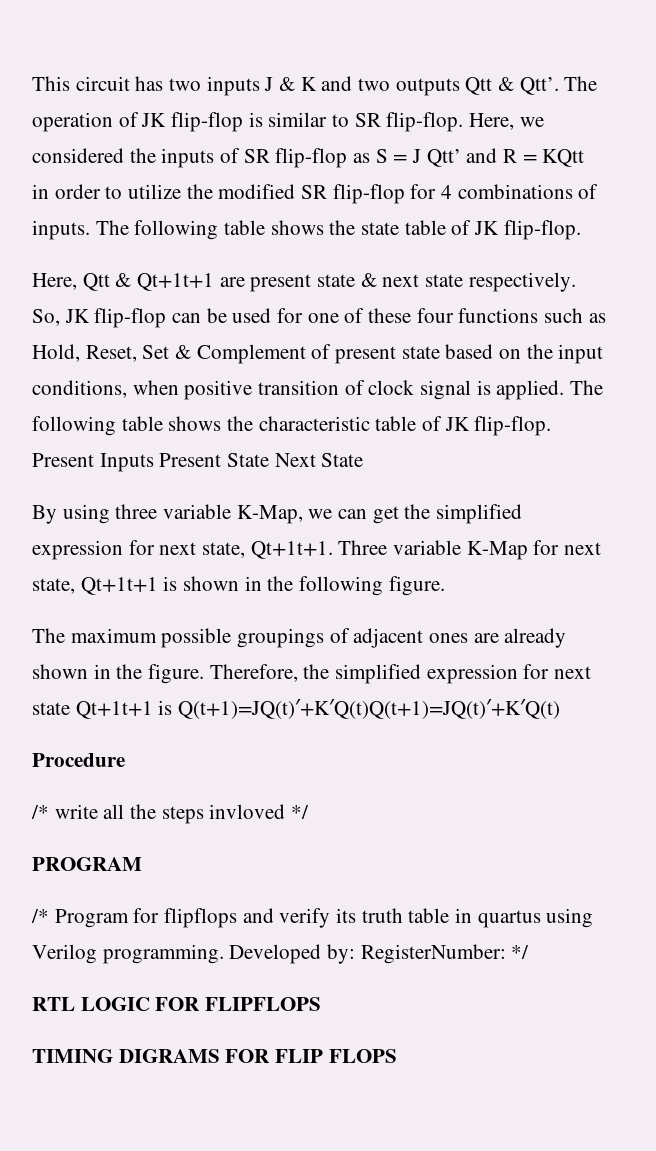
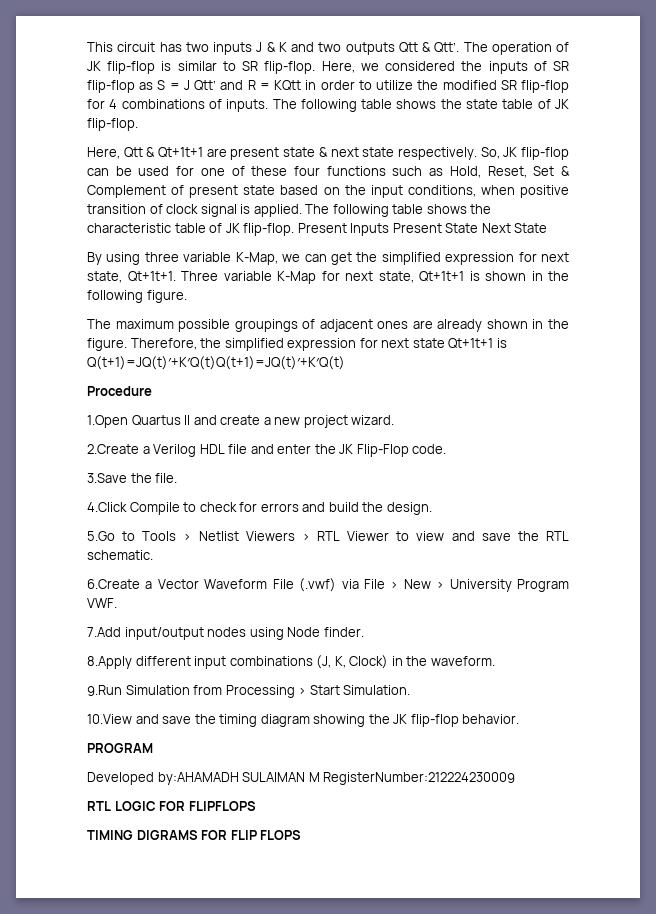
- /* write all the steps invloved */
+ 1.Open Quartus II and create a new project wizard.
+ 2.Create a Verilog HDL file and enter the JK Flip-Flop code.
+ 3.Save the file.
+ 4.Click Compile to check for errors and build the design.
+ 5.Go to Tools > Netlist Viewers > RTL Viewer to view and save the RTL schematic.
+ 6.Create a Vector Waveform File (.vwf) via File > New > University Program VWF.
+ 7.Add input/output nodes using Node finder.
+ 8.Apply different input combinations (J, K, Clock) in the waveform.
+ 9.Run Simulation from Processing > Start Simulation.
+ 10.View and save the timing diagram showing the JK flip-flop behavior.
  PROGRAM
- /* Program for flipflops and verify its truth table in quartus using Verilog programming. Developed by: RegisterNumber: */
+ Developed by:AHAMADH SULAIMAN M RegisterNumber:212224230009

